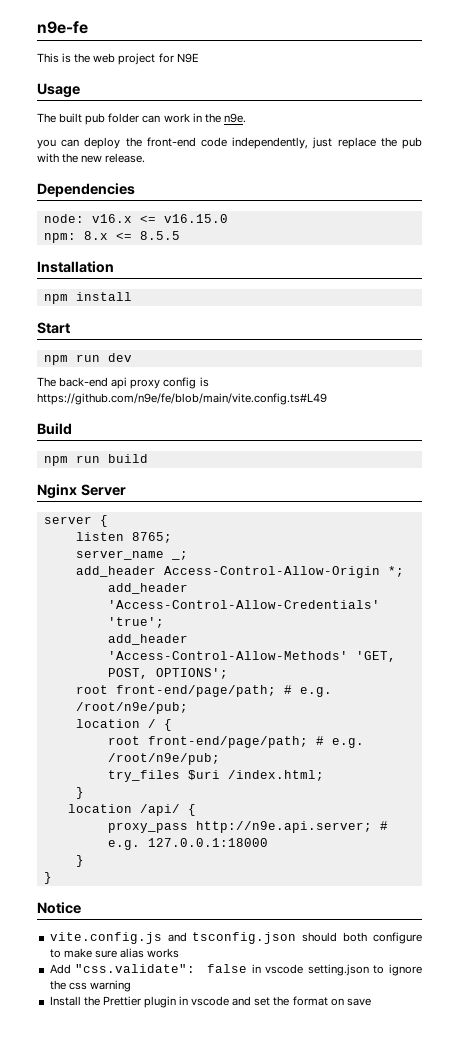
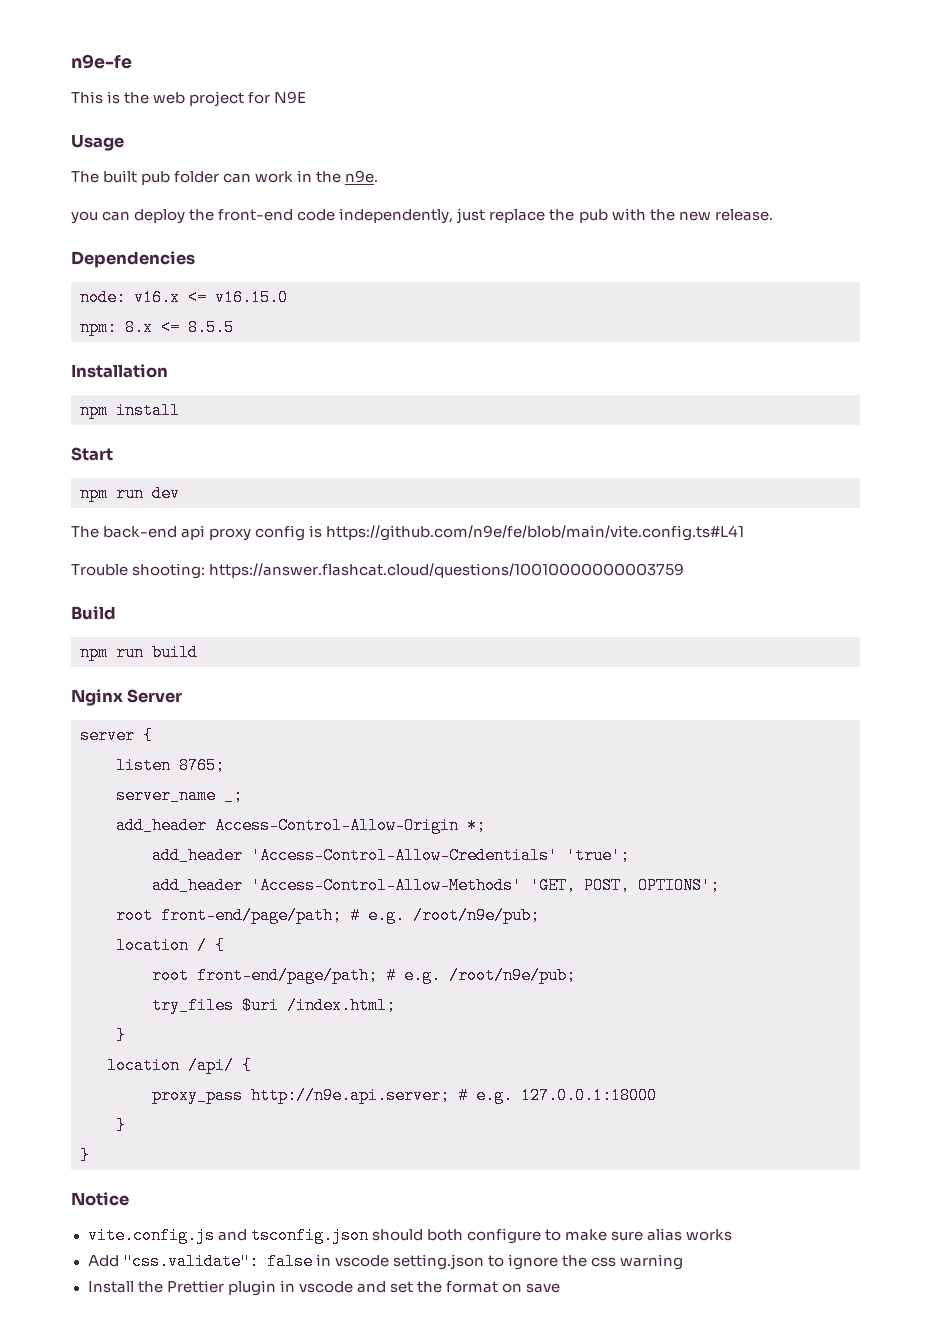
- The back-end api proxy config is https://github.com/n9e/fe/blob/main/vite.config.ts#L49
+ The back-end api proxy config is https://github.com/n9e/fe/blob/main/vite.config.ts#L41
+ Trouble shooting: https://answer.flashcat.cloud/questions/10010000000003759

